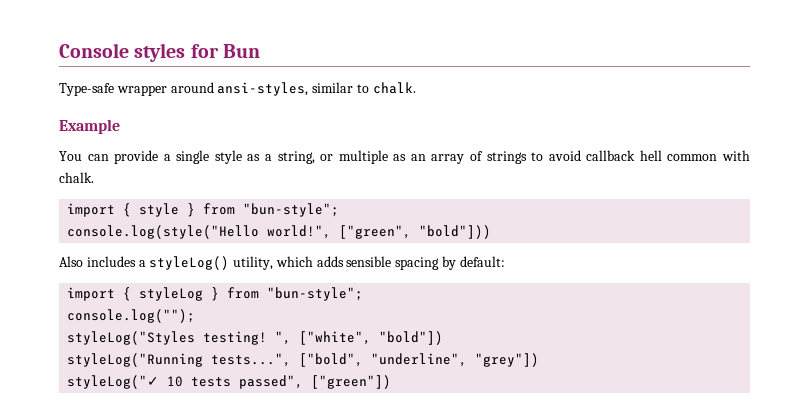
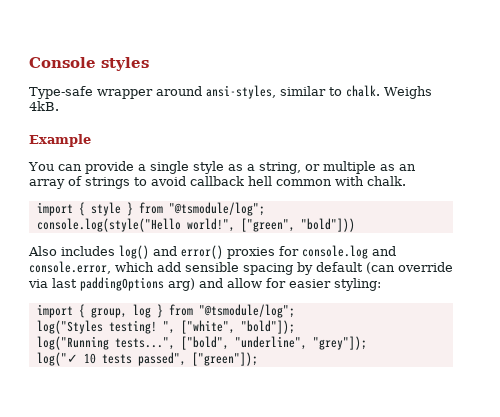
- Console styles for Bun
+ Console styles
+ Weighs 4kB.
- import { style } from "bun-style";
+ import { style } from "@tsmodule/log";
- Also includes a styleLog() utility, which adds sensible spacing by default:
- import { styleLog } from "bun-style";
- console.log("");
- styleLog("Styles testing!
+ Also includes log() and error() proxies for console.log and console.error, which add sensible spacing by default (can override via last paddingOptions arg) and allow for easier styling:
+ import { group, log } from "@tsmodule/log";
+ log("Styles testing!
- ", ["white", "bold"])
- styleLog("Running tests...", ["bold", "underline", "grey"])
- styleLog("✓ 10 tests passed", ["green"])
+ ", ["white", "bold"]);
+ log("Running tests...", ["bold", "underline", "grey"]);
+ log("✓ 10 tests passed", ["green"]);

